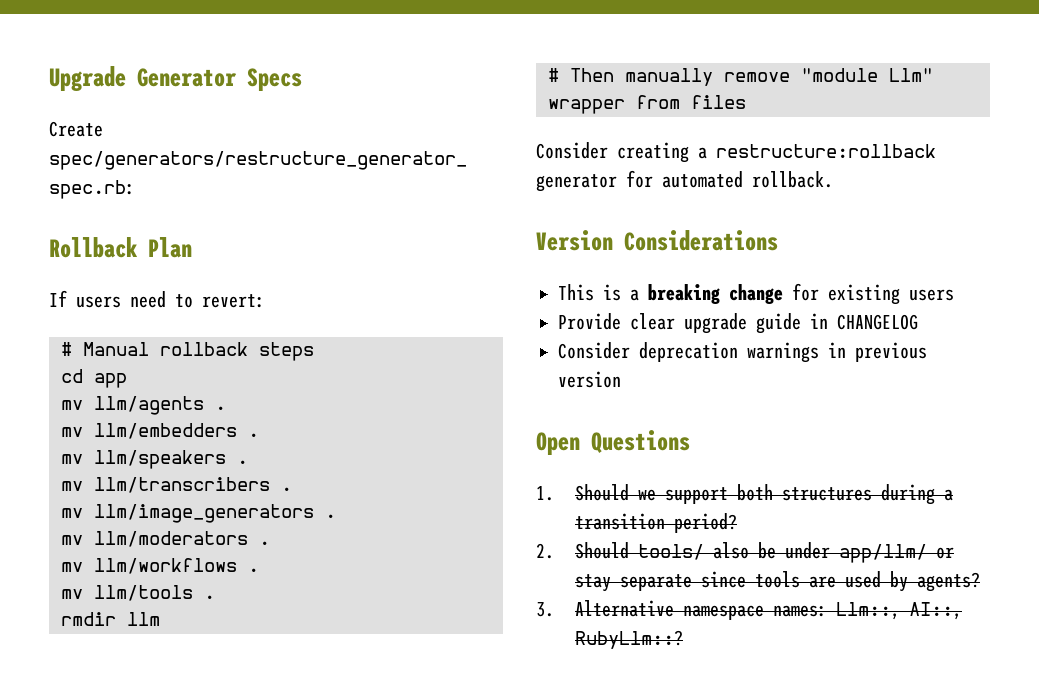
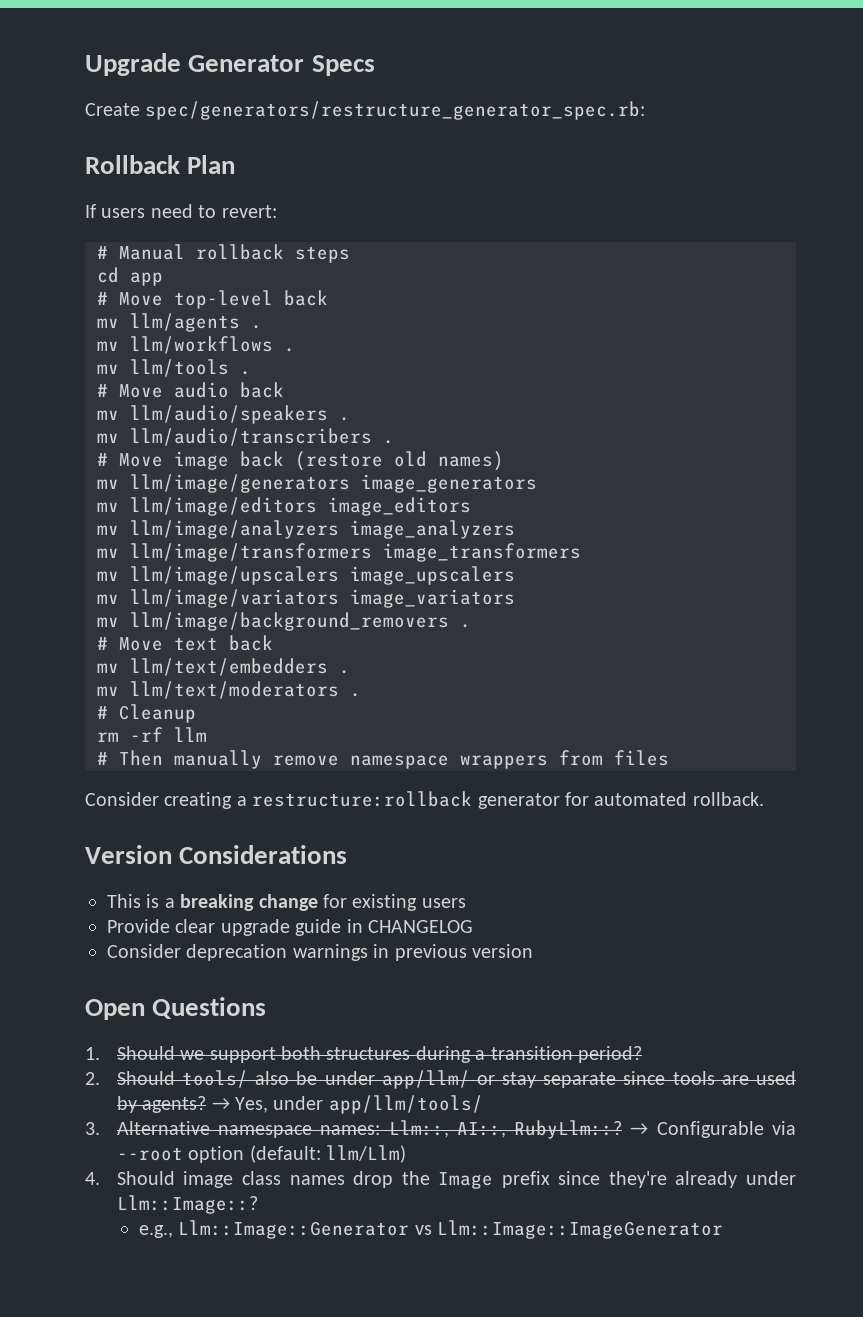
+ # Move top-level back
- mv llm/embedders .
- mv llm/speakers .
- mv llm/transcribers .
- mv llm/image_generators .
- mv llm/moderators .
- rmdir llm
+ # Move audio back
+ mv llm/audio/speakers .
+ mv llm/audio/transcribers .
+ # Move image back (restore old names)
+ mv llm/image/generators image_generators
+ mv llm/image/editors image_editors
+ mv llm/image/analyzers image_analyzers
+ mv llm/image/transformers image_transformers
+ mv llm/image/upscalers image_upscalers
+ mv llm/image/variators image_variators
+ mv llm/image/background_removers .
+ # Move text back
+ mv llm/text/embedders .
+ mv llm/text/moderators .
+ # Cleanup
+ rm -rf llm
- # Then manually remove "module Llm" wrapper from files
+ # Then manually remove namespace wrappers from files
+ → Yes, under app/llm/tools/
+ → Configurable via --root option (default: llm/Llm)
+ 4. Should image class names drop the Image prefix since they're already under Llm::Image::?
+ e.g., Llm::Image::Generator vs Llm::Image::ImageGenerator

